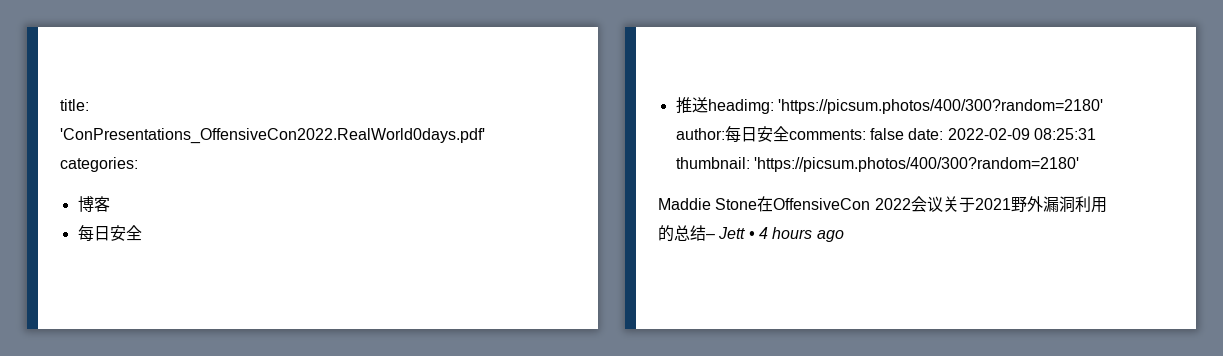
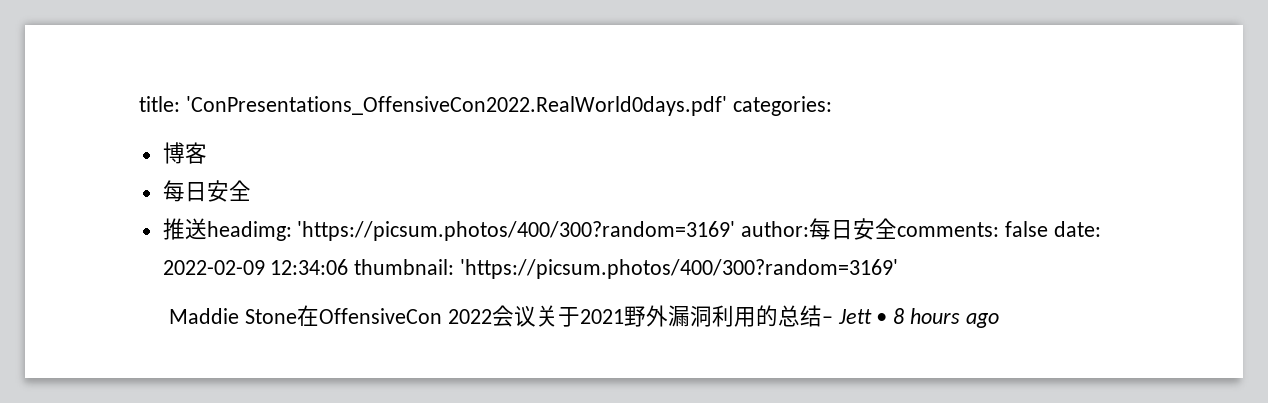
- 推送headimg: 'https://picsum.photos/400/300?random=2180' author:每日安全comments: false date: 2022-02-09 08:25:31 thumbnail: 'https://picsum.photos/400/300?random=2180'
+ 推送headimg: 'https://picsum.photos/400/300?random=3169' author:每日安全comments: false date: 2022-02-09 12:34:06 thumbnail: 'https://picsum.photos/400/300?random=3169'
- Maddie Stone在OffensiveCon 2022会议关于2021野外漏洞利用的总结– Jett • 4 hours ago
+ Maddie Stone在OffensiveCon 2022会议关于2021野外漏洞利用的总结– Jett • 8 hours ago

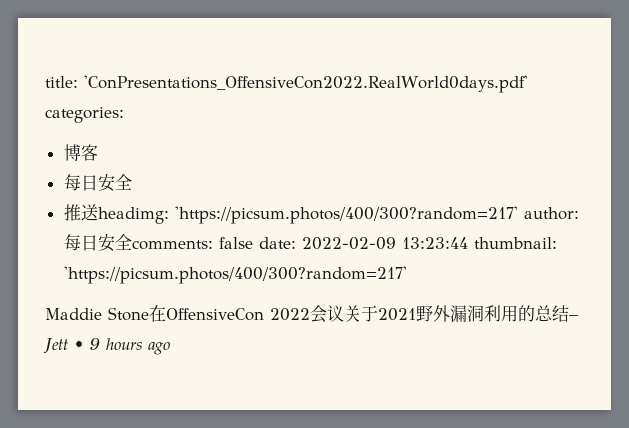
- 推送headimg: 'https://picsum.photos/400/300?random=3169' author:每日安全comments: false date: 2022-02-09 12:34:06 thumbnail: 'https://picsum.photos/400/300?random=3169'
+ 推送headimg: 'https://picsum.photos/400/300?random=217' author:每日安全comments: false date: 2022-02-09 13:23:44 thumbnail: 'https://picsum.photos/400/300?random=217'
- Maddie Stone在OffensiveCon 2022会议关于2021野外漏洞利用的总结– Jett • 8 hours ago
+ Maddie Stone在OffensiveCon 2022会议关于2021野外漏洞利用的总结– Jett • 9 hours ago

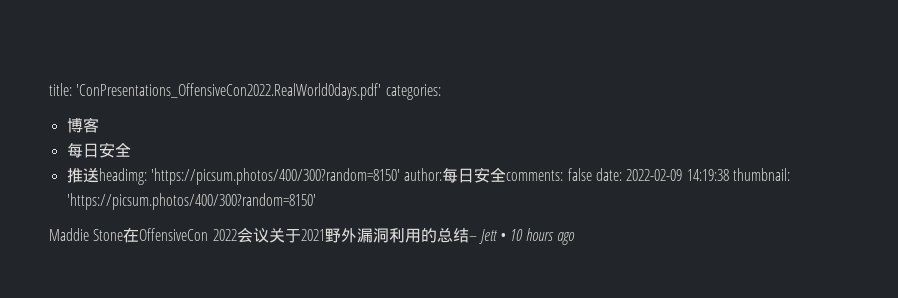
- 推送headimg: 'https://picsum.photos/400/300?random=217' author:每日安全comments: false date: 2022-02-09 13:23:44 thumbnail: 'https://picsum.photos/400/300?random=217'
+ 推送headimg: 'https://picsum.photos/400/300?random=8150' author:每日安全comments: false date: 2022-02-09 14:19:38 thumbnail: 'https://picsum.photos/400/300?random=8150'
- Maddie Stone在OffensiveCon 2022会议关于2021野外漏洞利用的总结– Jett • 9 hours ago
+ Maddie Stone在OffensiveCon 2022会议关于2021野外漏洞利用的总结– Jett • 10 hours ago

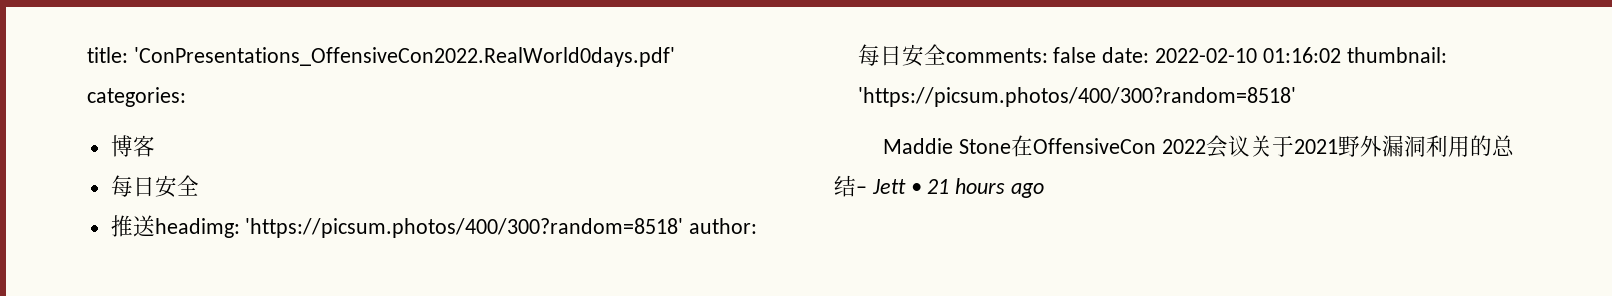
- 推送headimg: 'https://picsum.photos/400/300?random=8150' author:每日安全comments: false date: 2022-02-09 14:19:38 thumbnail: 'https://picsum.photos/400/300?random=8150'
+ 推送headimg: 'https://picsum.photos/400/300?random=8518' author:每日安全comments: false date: 2022-02-10 01:16:02 thumbnail: 'https://picsum.photos/400/300?random=8518'
- Maddie Stone在OffensiveCon 2022会议关于2021野外漏洞利用的总结– Jett • 10 hours ago
+ Maddie Stone在OffensiveCon 2022会议关于2021野外漏洞利用的总结– Jett • 21 hours ago

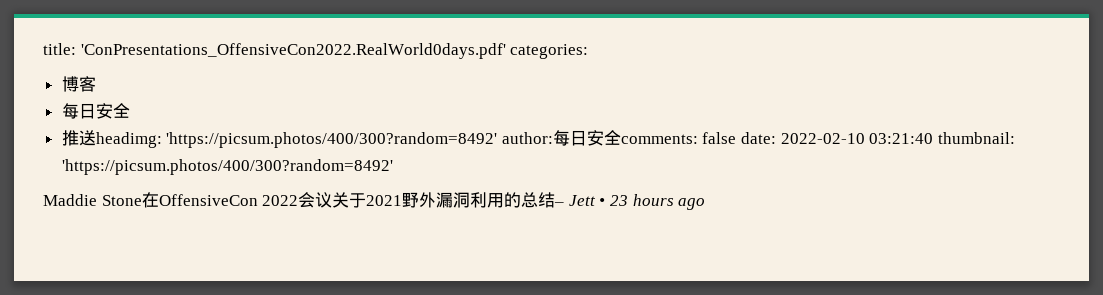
- 推送headimg: 'https://picsum.photos/400/300?random=8518' author:每日安全comments: false date: 2022-02-10 01:16:02 thumbnail: 'https://picsum.photos/400/300?random=8518'
+ 推送headimg: 'https://picsum.photos/400/300?random=8492' author:每日安全comments: false date: 2022-02-10 03:21:40 thumbnail: 'https://picsum.photos/400/300?random=8492'
- Maddie Stone在OffensiveCon 2022会议关于2021野外漏洞利用的总结– Jett • 21 hours ago
+ Maddie Stone在OffensiveCon 2022会议关于2021野外漏洞利用的总结– Jett • 23 hours ago

